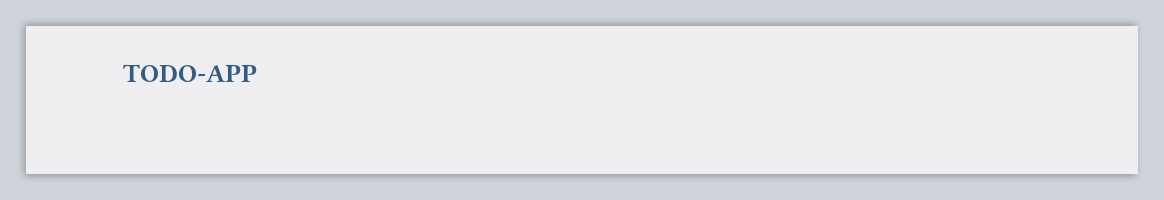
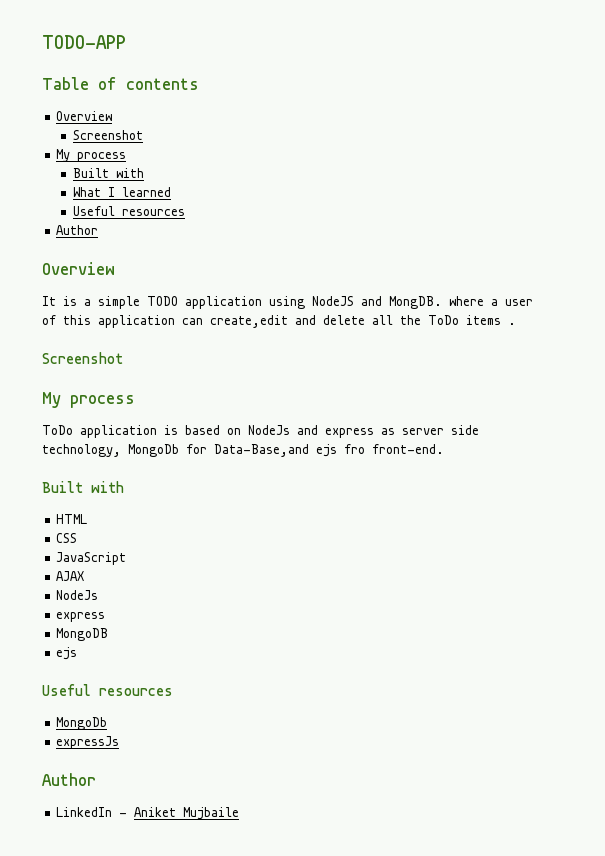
+ Table of contents
+ Overview
+ Screenshot
+ My process
+ Built with
+ What I learned
+ Useful resources
+ Author
+ Overview
+ It is a simple TODO application using NodeJS and MongDB. where a user of this application can create,edit and delete all the ToDo items .
+ Screenshot
+ My process
+ ToDo application is based on NodeJs and express as server side technology, MongoDb for Data-Base,and ejs fro front-end.
+ Built with
+ HTML
+ CSS
+ JavaScript
+ AJAX
+ NodeJs
+ express
+ MongoDB
+ ejs
+ Useful resources
+ MongoDb
+ expressJs
+ Author
+ LinkedIn - Aniket Mujbaile

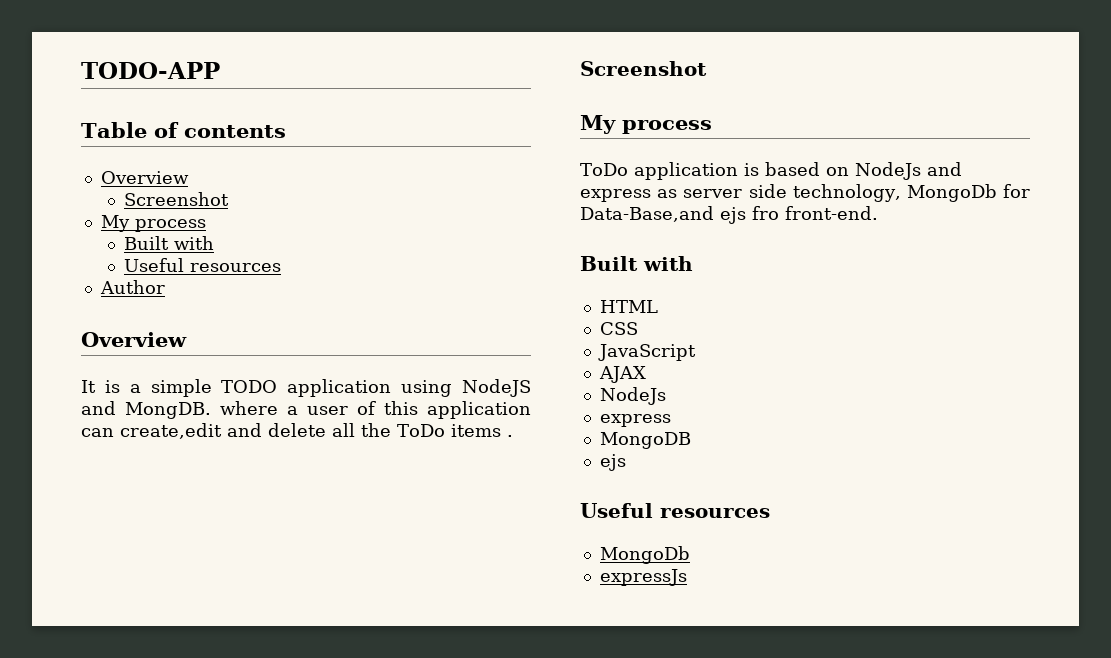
- What I learned
  expressJs
- Author
- LinkedIn - Aniket Mujbaile

